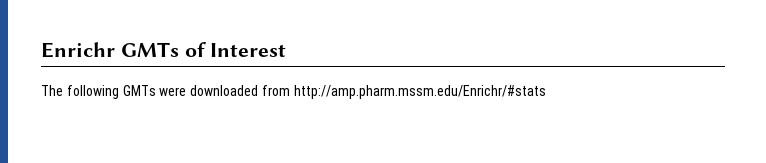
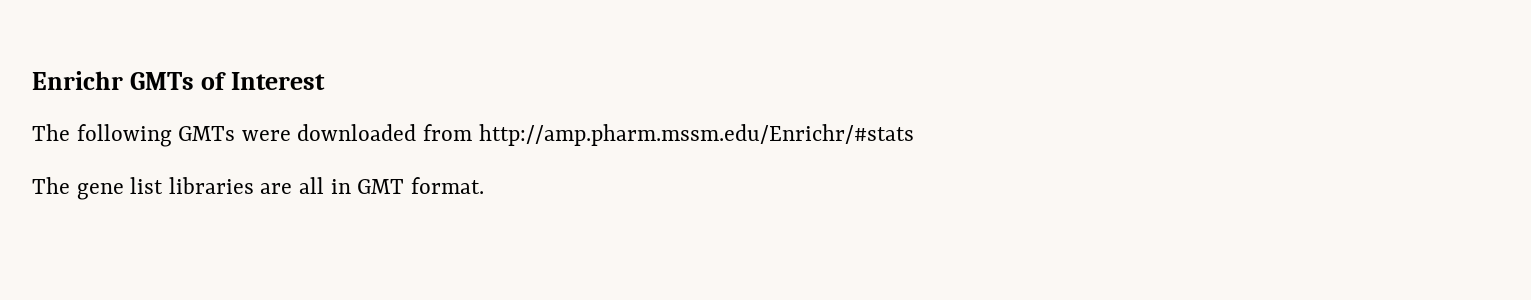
+ The gene list libraries are all in GMT format.

